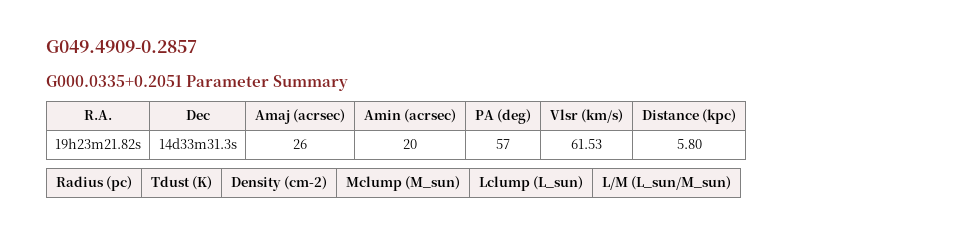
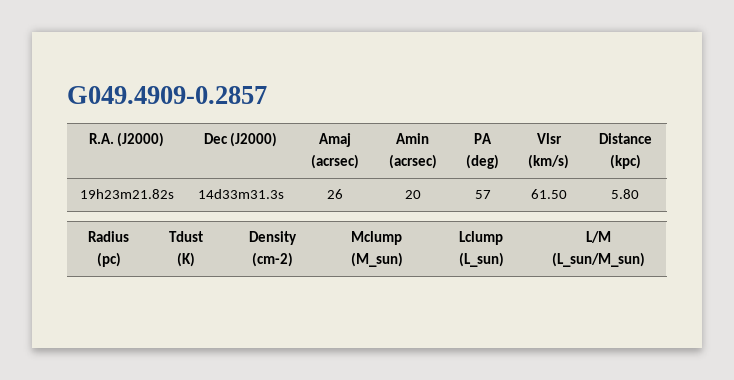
- G000.0335+0.2051 Parameter Summary
- R.A. | Dec | Amaj (acrsec) | Amin (acrsec) | PA (deg) | Vlsr (km/s) | Distance (kpc)
+ R.A. (J2000) | Dec (J2000) | Amaj (acrsec) | Amin (acrsec) | PA (deg) | Vlsr (km/s) | Distance (kpc)
- 19h23m21.82s | 14d33m31.3s | 26 | 20 | 57 | 61.53 | 5.80
+ 19h23m21.82s | 14d33m31.3s | 26 | 20 | 57 | 61.50 | 5.80

